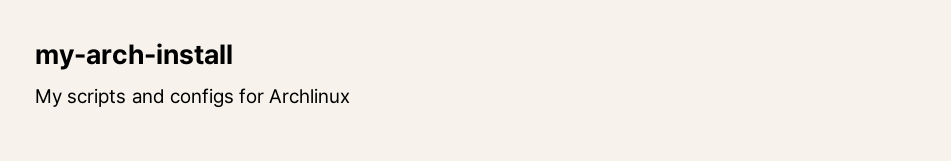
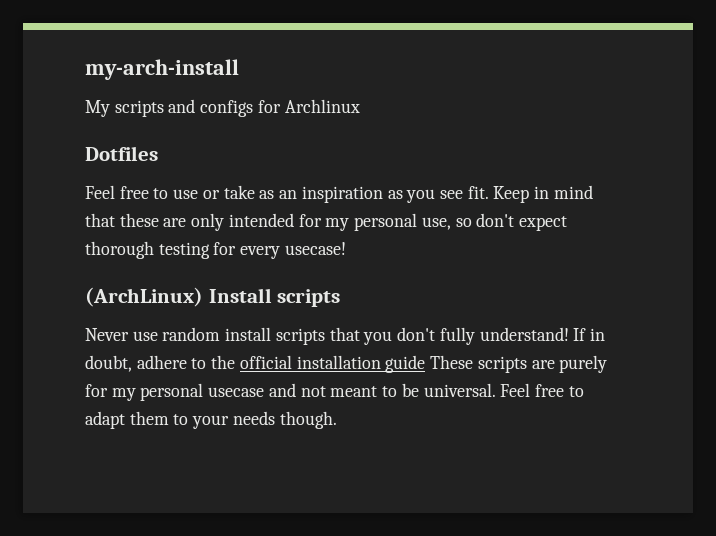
+ Dotfiles
+ Feel free to use or take as an inspiration as you see fit. Keep in mind that these are only intended for my personal use, so don't expect thorough testing for every usecase!
+ (ArchLinux) Install scripts
+ Never use random install scripts that you don't fully understand! If in doubt, adhere to the official installation guide These scripts are purely for my personal usecase and not meant to be universal. Feel free to adapt them to your needs though.

